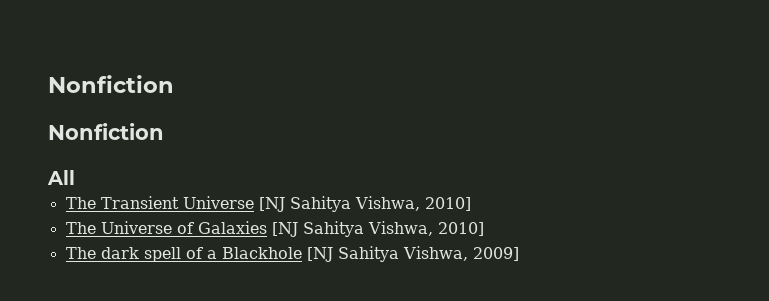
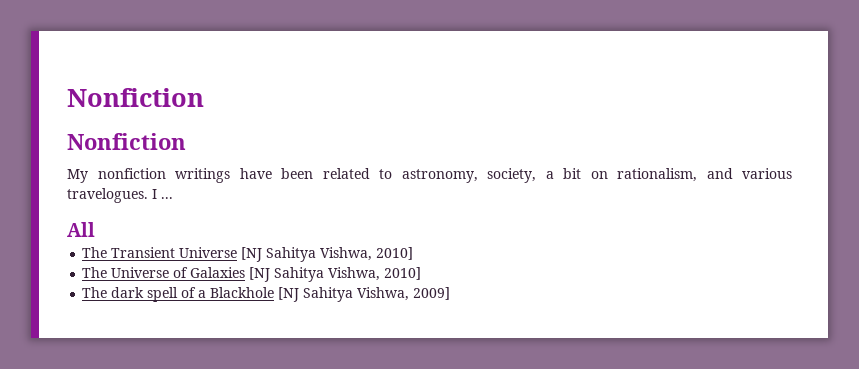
+ My nonfiction writings have been related to astronomy, society, a bit on rationalism, and various travelogues. I ...

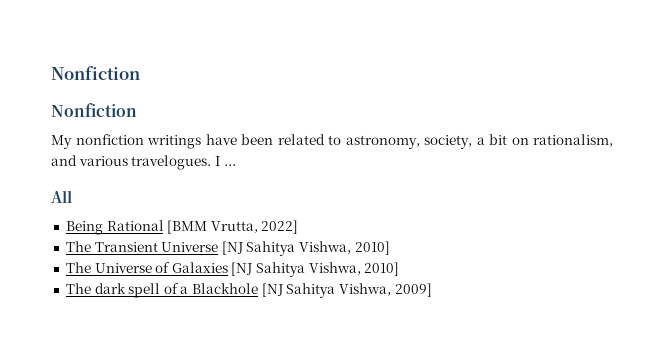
+ Being Rational [BMM Vrutta, 2022]

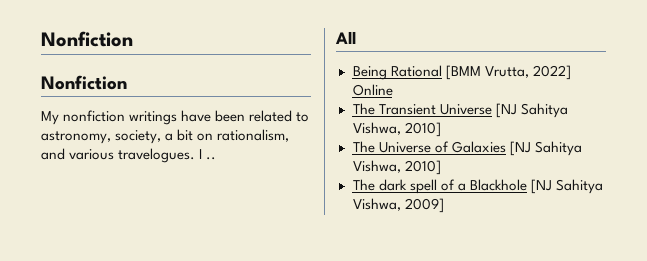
- I ...
+ I ..
- Being Rational [BMM Vrutta, 2022]
+ Being Rational [BMM Vrutta, 2022] Online

